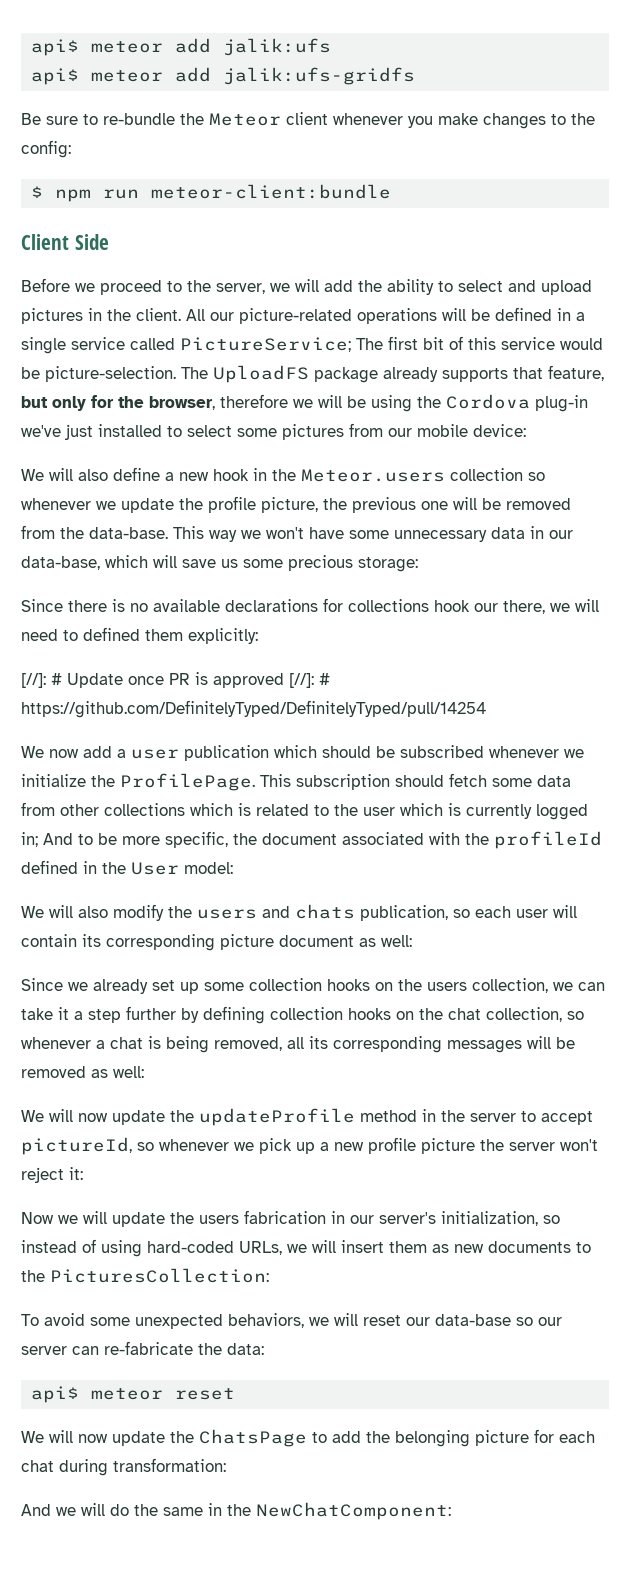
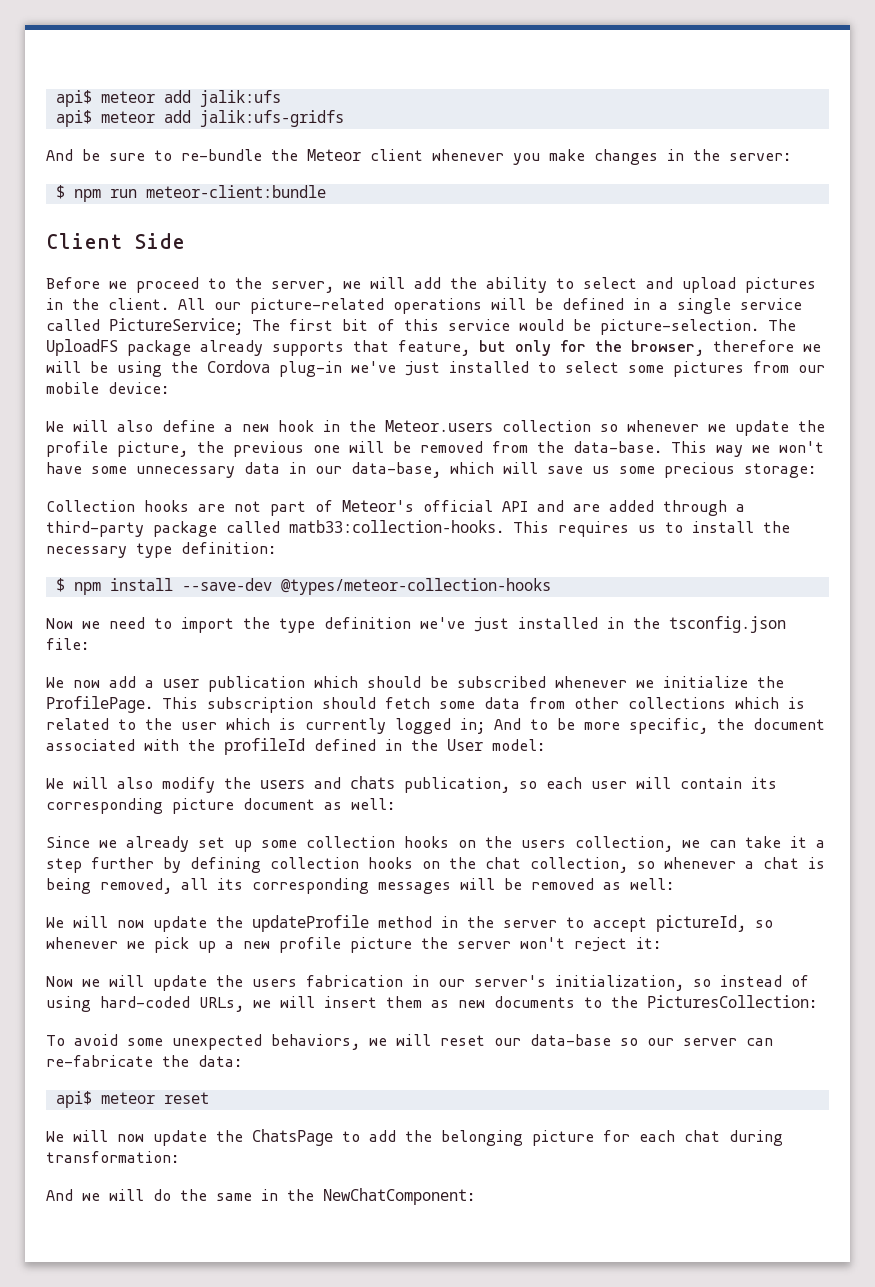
- Be sure to re-bundle the Meteor client whenever you make changes to the config:
+ And be sure to re-bundle the Meteor client whenever you make changes in the server:
- Since there is no available declarations for collections hook our there, we will need to defined them explicitly:
- [//]: # Update once PR is approved [//]: # https://github.com/DefinitelyTyped/DefinitelyTyped/pull/14254
+ Collection hooks are not part of Meteor's official API and are added through a third-party package called matb33:collection-hooks. This requires us to install the necessary type definition:
+ $ npm install --save-dev @types/meteor-collection-hooks
+ Now we need to import the type definition we've just installed in the tsconfig.json file:

